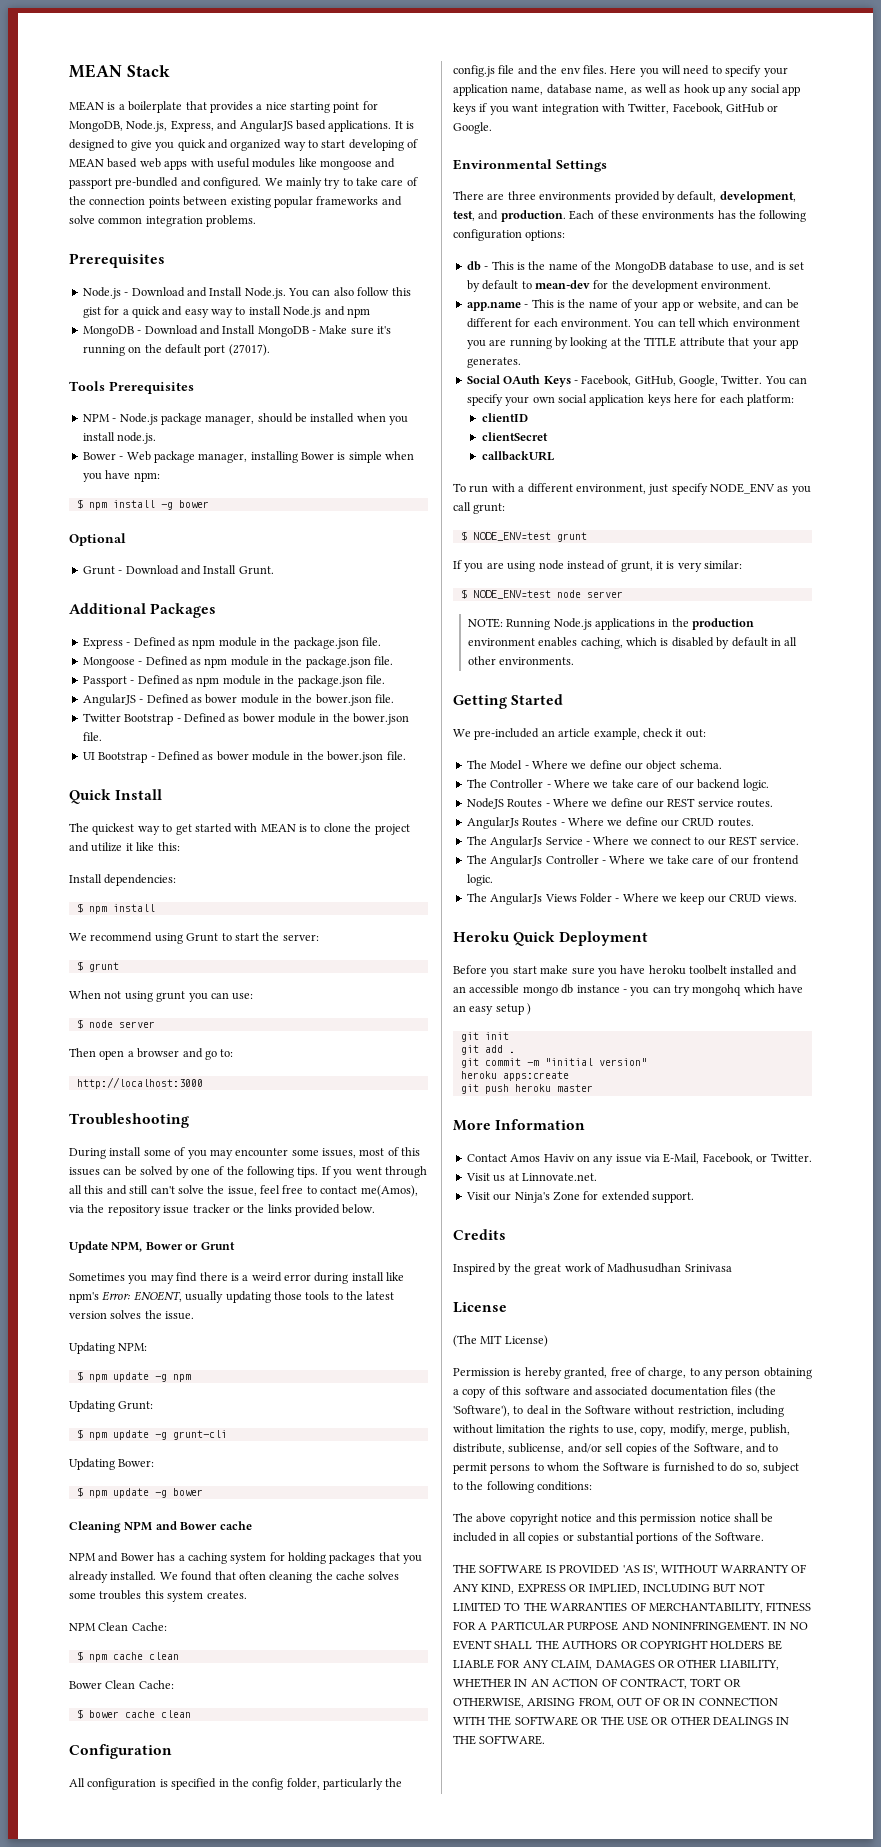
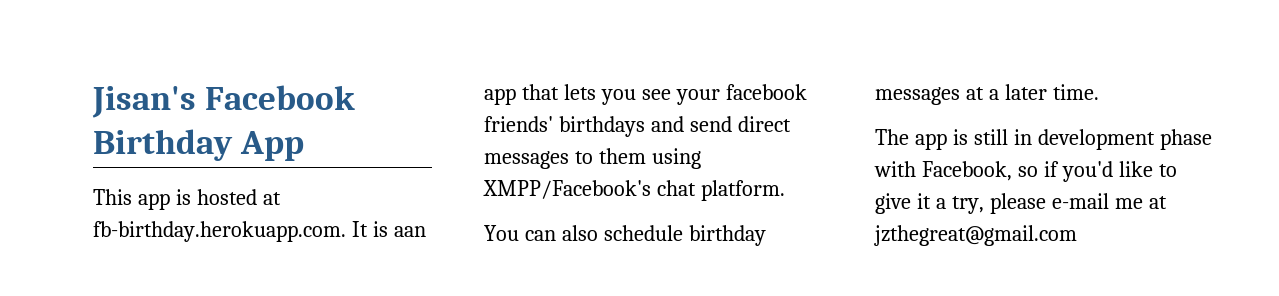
- MEAN Stack
- MEAN is a boilerplate that provides a nice starting point for MongoDB, Node.js, Express, and AngularJS based applications. It is designed to give you quick and organized way to start developing of MEAN based web apps with useful modules like mongoose and passport pre-bundled and configured. We mainly try to take care of the connection points between existing popular frameworks and solve common integration problems.
- Prerequisites
- Node.js - Download and Install Node.js. You can also follow this gist for a quick and easy way to install Node.js and npm
- MongoDB - Download and Install MongoDB - Make sure it's running on the default port (27017).
- Tools Prerequisites
- NPM - Node.js package manager, should be installed when you install node.js.
- Bower - Web package manager, installing Bower is simple when you have npm:
- $ npm install -g bower
- Optional
- Grunt - Download and Install Grunt.
- Additional Packages
- Express - Defined as npm module in the package.json file.
- Mongoose - Defined as npm module in the package.json file.
- Passport - Defined as npm module in the package.json file.
- AngularJS - Defined as bower module in the bower.json file.
- Twitter Bootstrap - Defined as bower module in the bower.json file.
- UI Bootstrap - Defined as bower module in the bower.json file.
- Quick Install
- The quickest way to get started with MEAN is to clone the project and utilize it like this:
- Install dependencies:
- $ npm install
- We recommend using Grunt to start the server:
- $ grunt
- When not using grunt you can use:
- $ node server
- Then open a browser and go to:
- http://localhost:3000
- Troubleshooting
- During install some of you may encounter some issues, most of this issues can be solved by one of the following tips. If you went through all this and still can't solve the issue, feel free to contact me(Amos), via the repository issue tracker or the links provided below.
- Update NPM, Bower or Grunt
- Sometimes you may find there is a weird error during install like npm's Error: ENOENT, usually updating those tools to the latest version solves the issue.
- Updating NPM:
- $ npm update -g npm
- Updating Grunt:
- $ npm update -g grunt-cli
- Updating Bower:
- $ npm update -g bower
- Cleaning NPM and Bower cache
- NPM and Bower has a caching system for holding packages that you already installed. We found that often cleaning the cache solves some troubles this system creates.
- NPM Clean Cache:
- $ npm cache clean
- Bower Clean Cache:
- $ bower cache clean
- Configuration
- All configuration is specified in the config folder, particularly the config.js file and the env files. Here you will need to specify your application name, database name, as well as hook up any social app keys if you want integration with Twitter, Facebook, GitHub or Google.
- Environmental Settings
- There are three environments provided by default, development, test, and production. Each of these environments has the following configuration options:
- db - This is the name of the MongoDB database to use, and is set by default to mean-dev for the development environment.
- app.name - This is the name of your app or website, and can be different for each environment. You can tell which environment you are running by looking at the TITLE attribute that your app generates.
- Social OAuth Keys - Facebook, GitHub, Google, Twitter. You can specify your own social application keys here for each platform:
- clientID
- clientSecret
- callbackURL
- To run with a different environment, just specify NODE_ENV as you call grunt:
- $ NODE_ENV=test grunt
- If you are using node instead of grunt, it is very similar:
- $ NODE_ENV=test node server
- NOTE: Running Node.js applications in the production environment enables caching, which is disabled by default in all other environments.
- Getting Started
- We pre-included an article example, check it out:
- The Model - Where we define our object schema.
- The Controller - Where we take care of our backend logic.
- NodeJS Routes - Where we define our REST service routes.
- AngularJs Routes - Where we define our CRUD routes.
- The AngularJs Service - Where we connect to our REST service.
- The AngularJs Controller - Where we take care of our frontend logic.
- The AngularJs Views Folder - Where we keep our CRUD views.
- Heroku Quick Deployment
- Before you start make sure you have heroku toolbelt installed and an accessible mongo db instance - you can try mongohq which have an easy setup )
- git init
- git add .
- git commit -m "initial version"
- heroku apps:create
- git push heroku master
- More Information
- Contact Amos Haviv on any issue via E-Mail, Facebook, or Twitter.
- Visit us at Linnovate.net.
- Visit our Ninja's Zone for extended support.
- Credits
- Inspired by the great work of Madhusudhan Srinivasa
- License
- (The MIT License)
- Permission is hereby granted, free of charge, to any person obtaining a copy of this software and associated documentation files (the 'Software'), to deal in the Software without restriction, including without limitation the rights to use, copy, modify, merge, publish, distribute, sublicense, and/or sell copies of the Software, and to permit persons to whom the Software is furnished to do so, subject to the following conditions:
- The above copyright notice and this permission notice shall be included in all copies or substantial portions of the Software.
- THE SOFTWARE IS PROVIDED 'AS IS', WITHOUT WARRANTY OF ANY KIND, EXPRESS OR IMPLIED, INCLUDING BUT NOT LIMITED TO THE WARRANTIES OF MERCHANTABILITY, FITNESS FOR A PARTICULAR PURPOSE AND NONINFRINGEMENT. IN NO EVENT SHALL THE AUTHORS OR COPYRIGHT HOLDERS BE LIABLE FOR ANY CLAIM, DAMAGES OR OTHER LIABILITY, WHETHER IN AN ACTION OF CONTRACT, TORT OR OTHERWISE, ARISING FROM, OUT OF OR IN CONNECTION WITH THE SOFTWARE OR THE USE OR OTHER DEALINGS IN THE SOFTWARE.
+ Jisan's Facebook Birthday App
+ This app is hosted at fb-birthday.herokuapp.com. It is aan app that lets you see your facebook friends' birthdays and send direct messages to them using XMPP/Facebook's chat platform.
+ You can also schedule birthday messages at a later time.
+ The app is still in development phase with Facebook, so if you'd like to give it a try, please e-mail me at jzthegreat@gmail.com

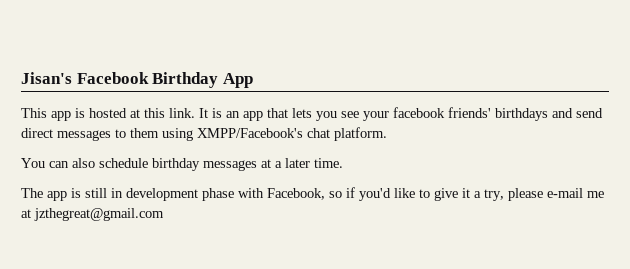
- This app is hosted at fb-birthday.herokuapp.com. It is aan app that lets you see your facebook friends' birthdays and send direct messages to them using XMPP/Facebook's chat platform.
+ This app is hosted at this link. It is an app that lets you see your facebook friends' birthdays and send direct messages to them using XMPP/Facebook's chat platform.

